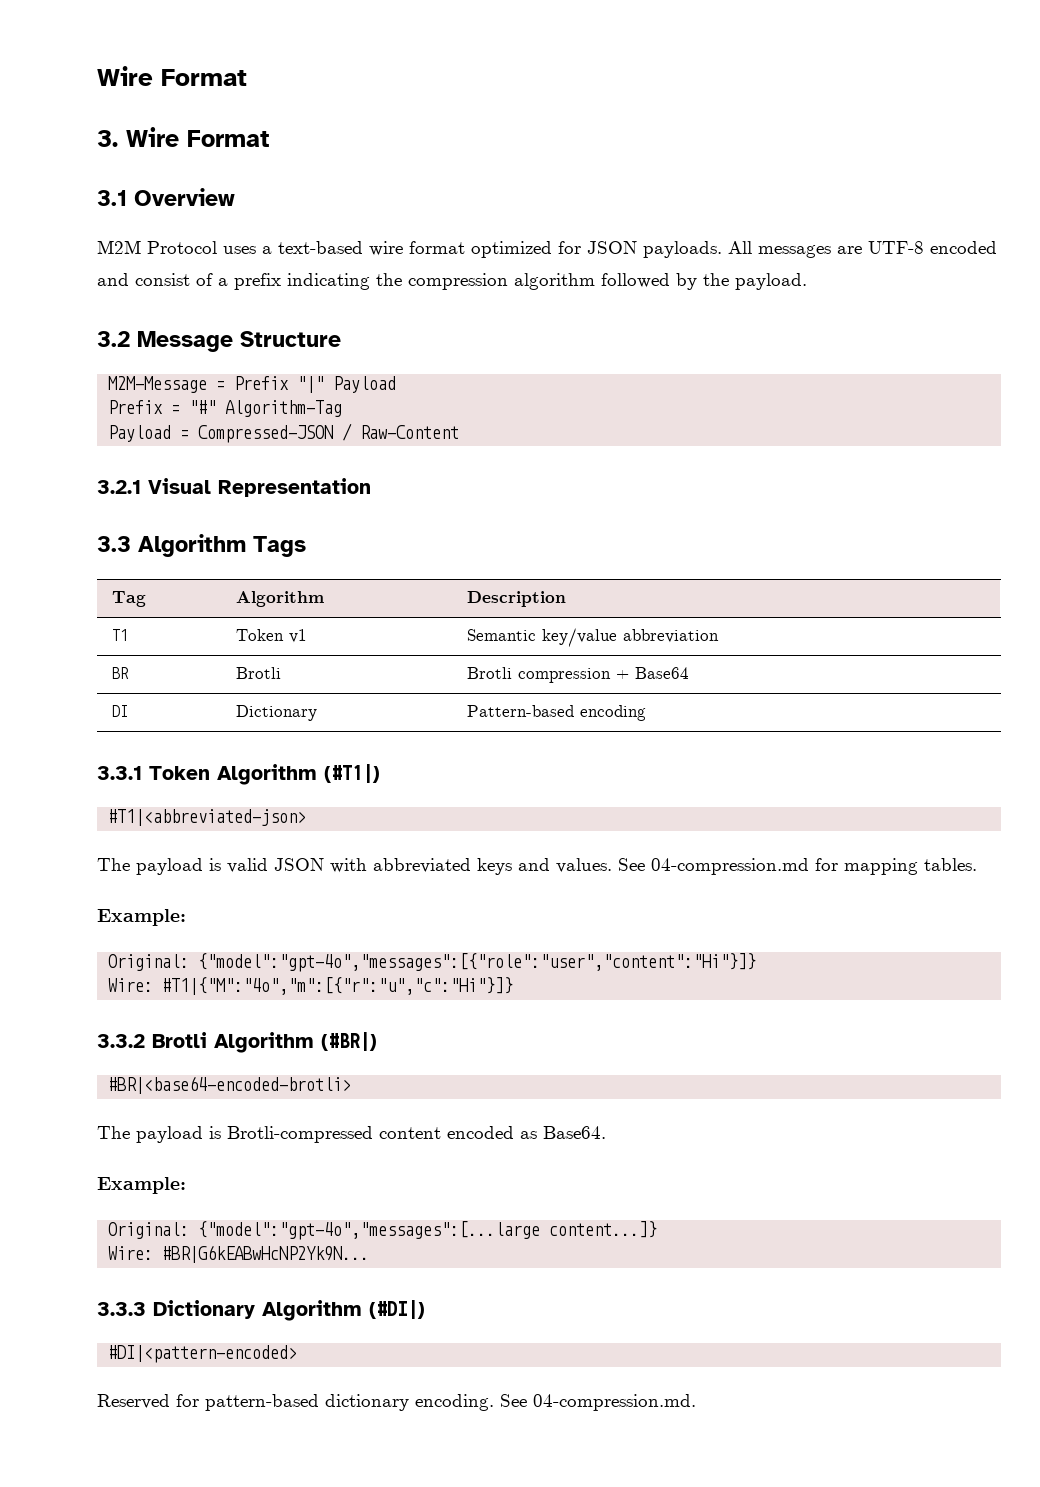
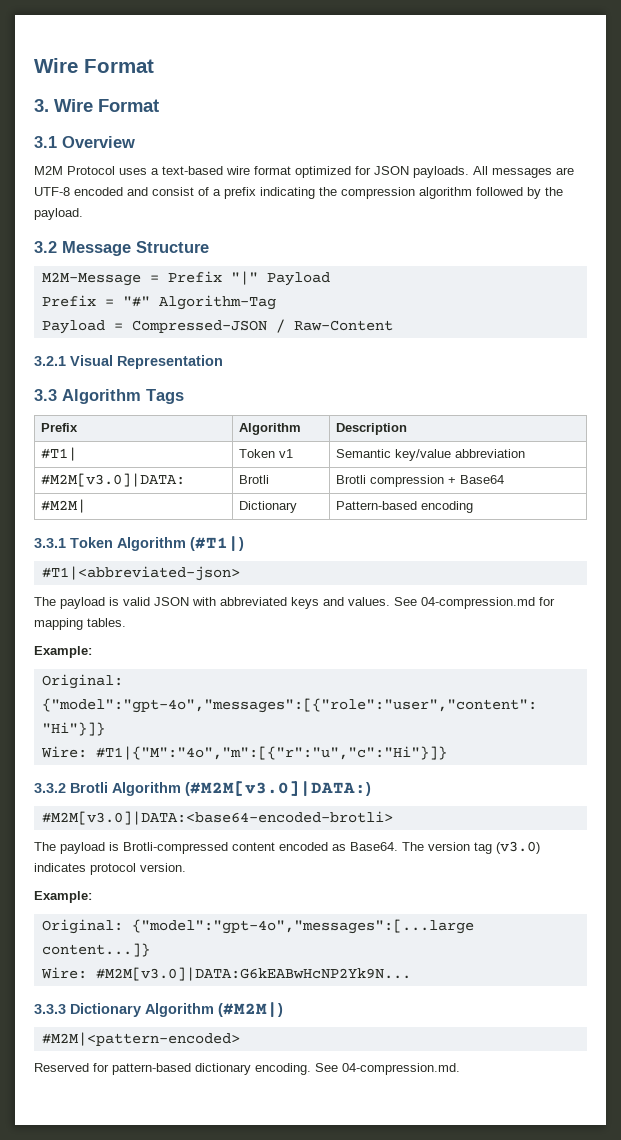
- Tag | Algorithm | Description
+ Prefix | Algorithm | Description
- T1 | Token v1 | Semantic key/value abbreviation
+ #T1| | Token v1 | Semantic key/value abbreviation
- BR | Brotli | Brotli compression + Base64
+ #M2M[v3.0]|DATA: | Brotli | Brotli compression + Base64
- DI | Dictionary | Pattern-based encoding
+ #M2M| | Dictionary | Pattern-based encoding
- 3.3.2 Brotli Algorithm (#BR|)
- #BR|<base64-encoded-brotli>
+ 3.3.2 Brotli Algorithm (#M2M[v3.0]|DATA:)
+ #M2M[v3.0]|DATA:<base64-encoded-brotli>
+ The version tag (v3.0) indicates protocol version.
- Wire: #BR|G6kEABwHcNP2Yk9N...
+ Wire: #M2M[v3.0]|DATA:G6kEABwHcNP2Yk9N...
- 3.3.3 Dictionary Algorithm (#DI|)
- #DI|<pattern-encoded>
+ 3.3.3 Dictionary Algorithm (#M2M|)
+ #M2M|<pattern-encoded>

